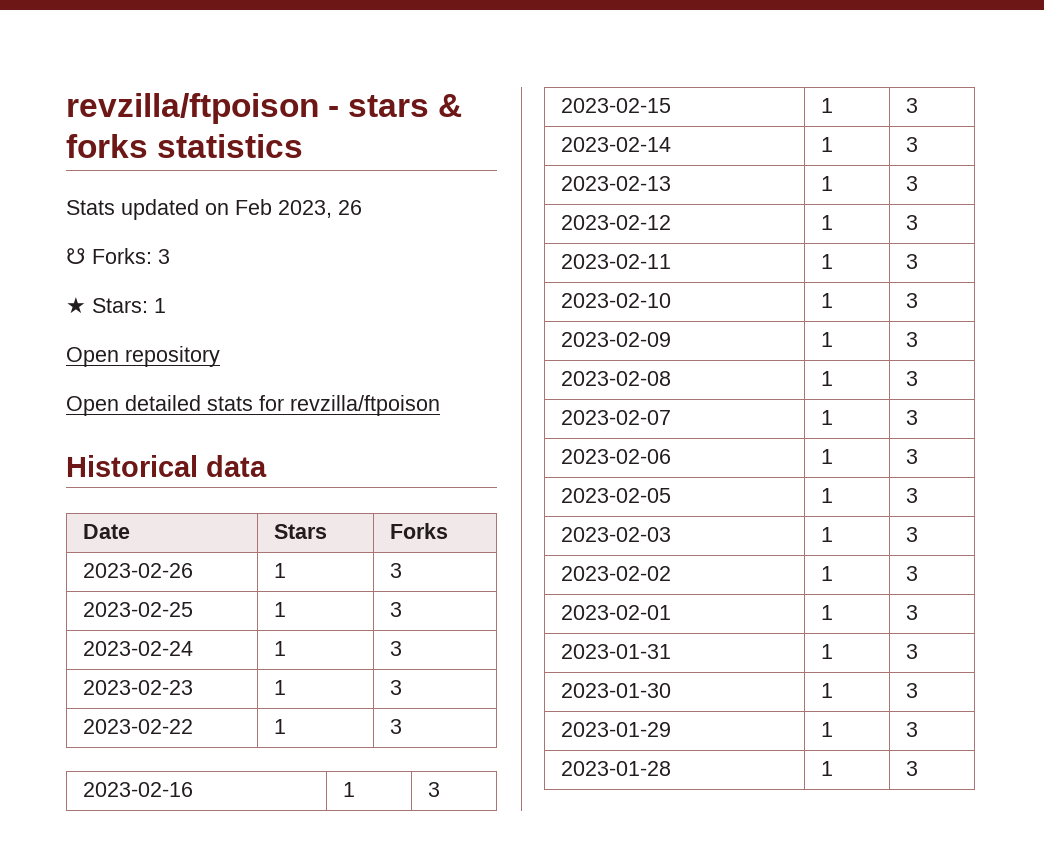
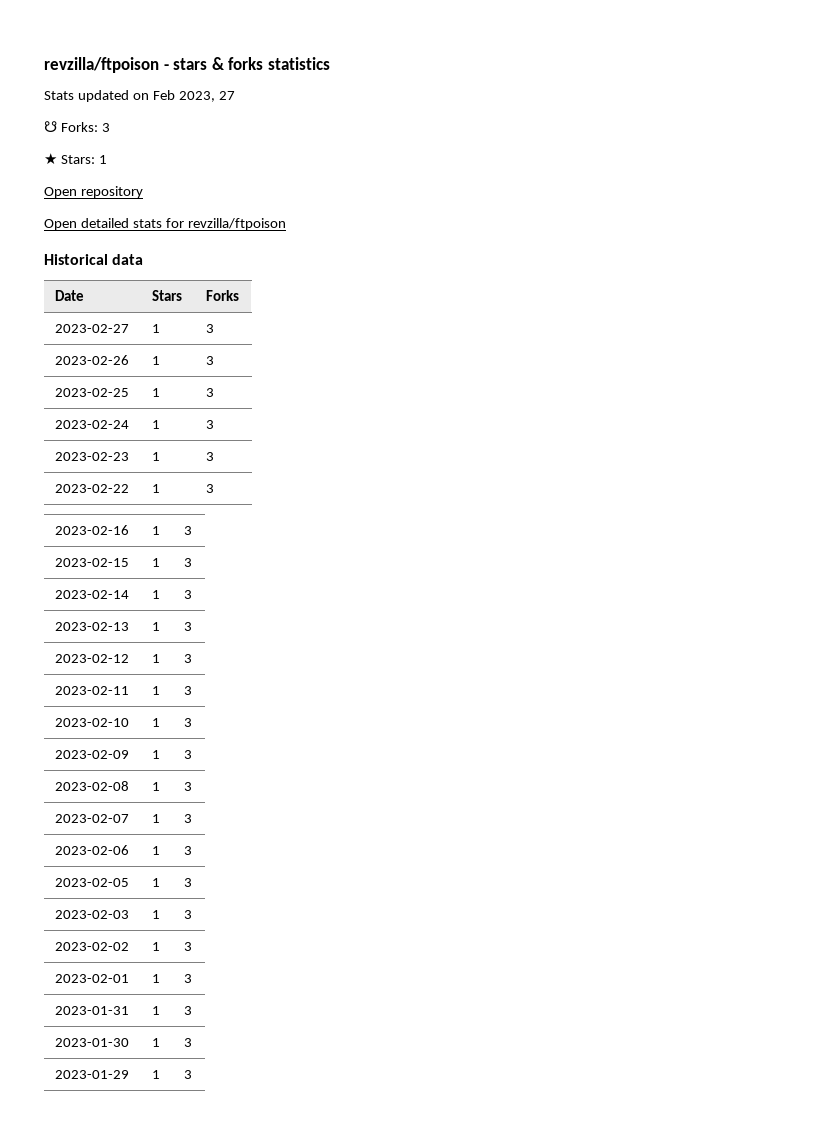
- Stats updated on Feb 2023, 26
+ Stats updated on Feb 2023, 27
+ 2023-02-27 | 1 | 3
- 2023-01-28 | 1 | 3

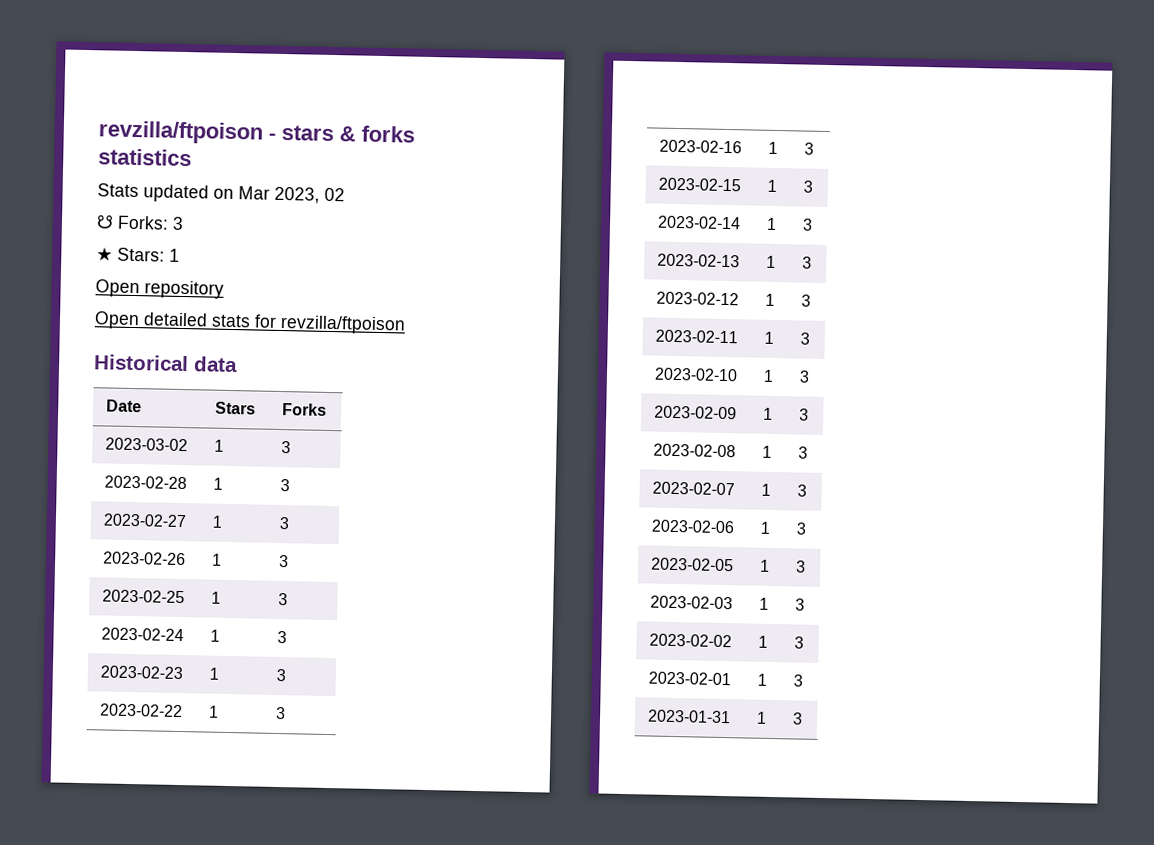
- Stats updated on Feb 2023, 27
+ Stats updated on Mar 2023, 02
+ 2023-03-02 | 1 | 3
+ 2023-02-28 | 1 | 3
- 2023-01-30 | 1 | 3
- 2023-01-29 | 1 | 3

